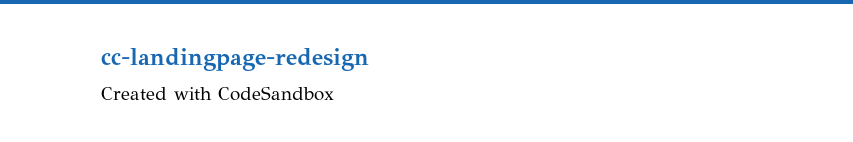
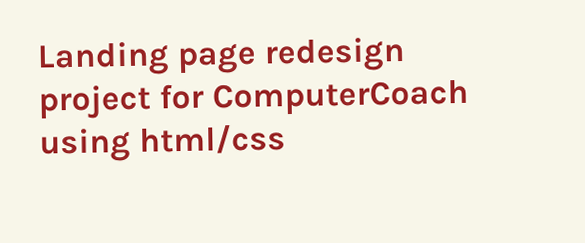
- cc-landingpage-redesign
- Created with CodeSandbox
+ Landing page redesign project for ComputerCoach using html/css

